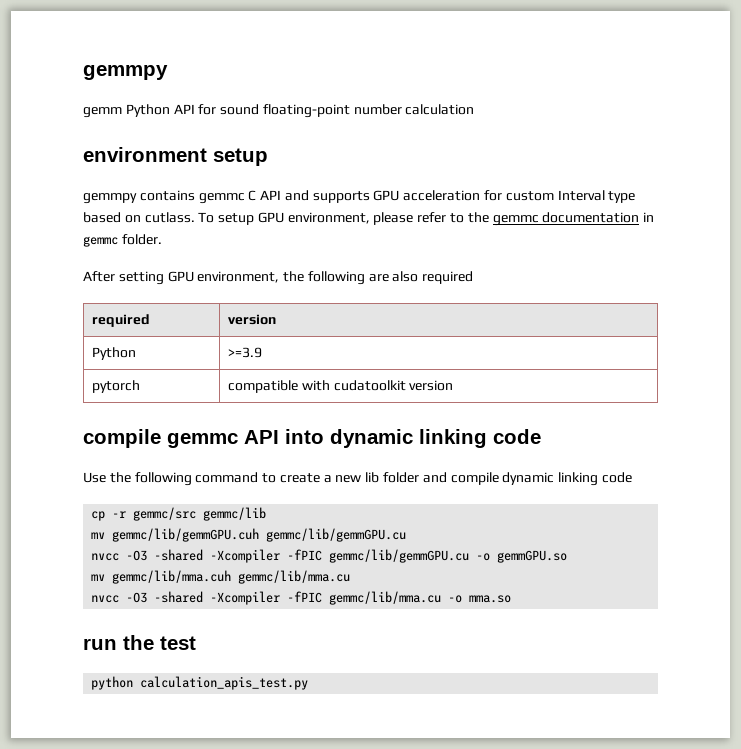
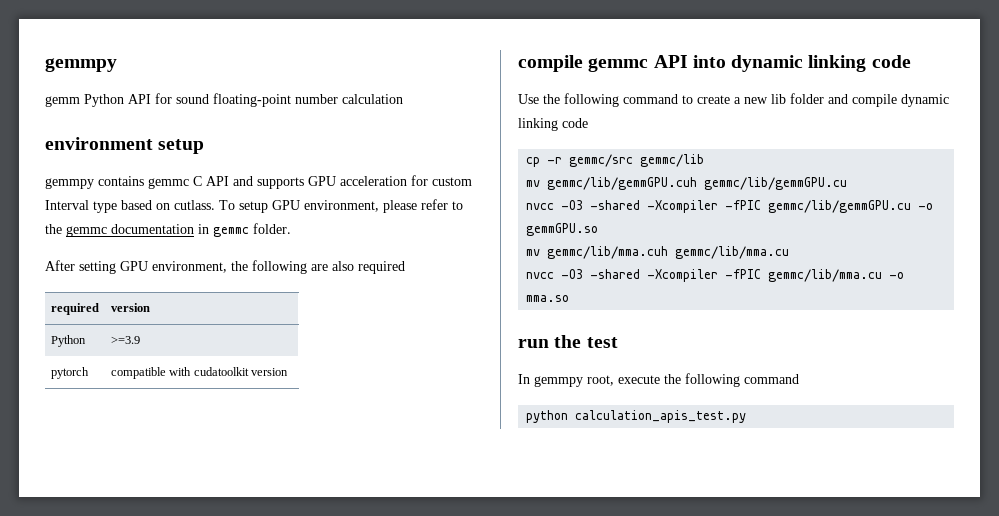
+ In gemmpy root, execute the following command

